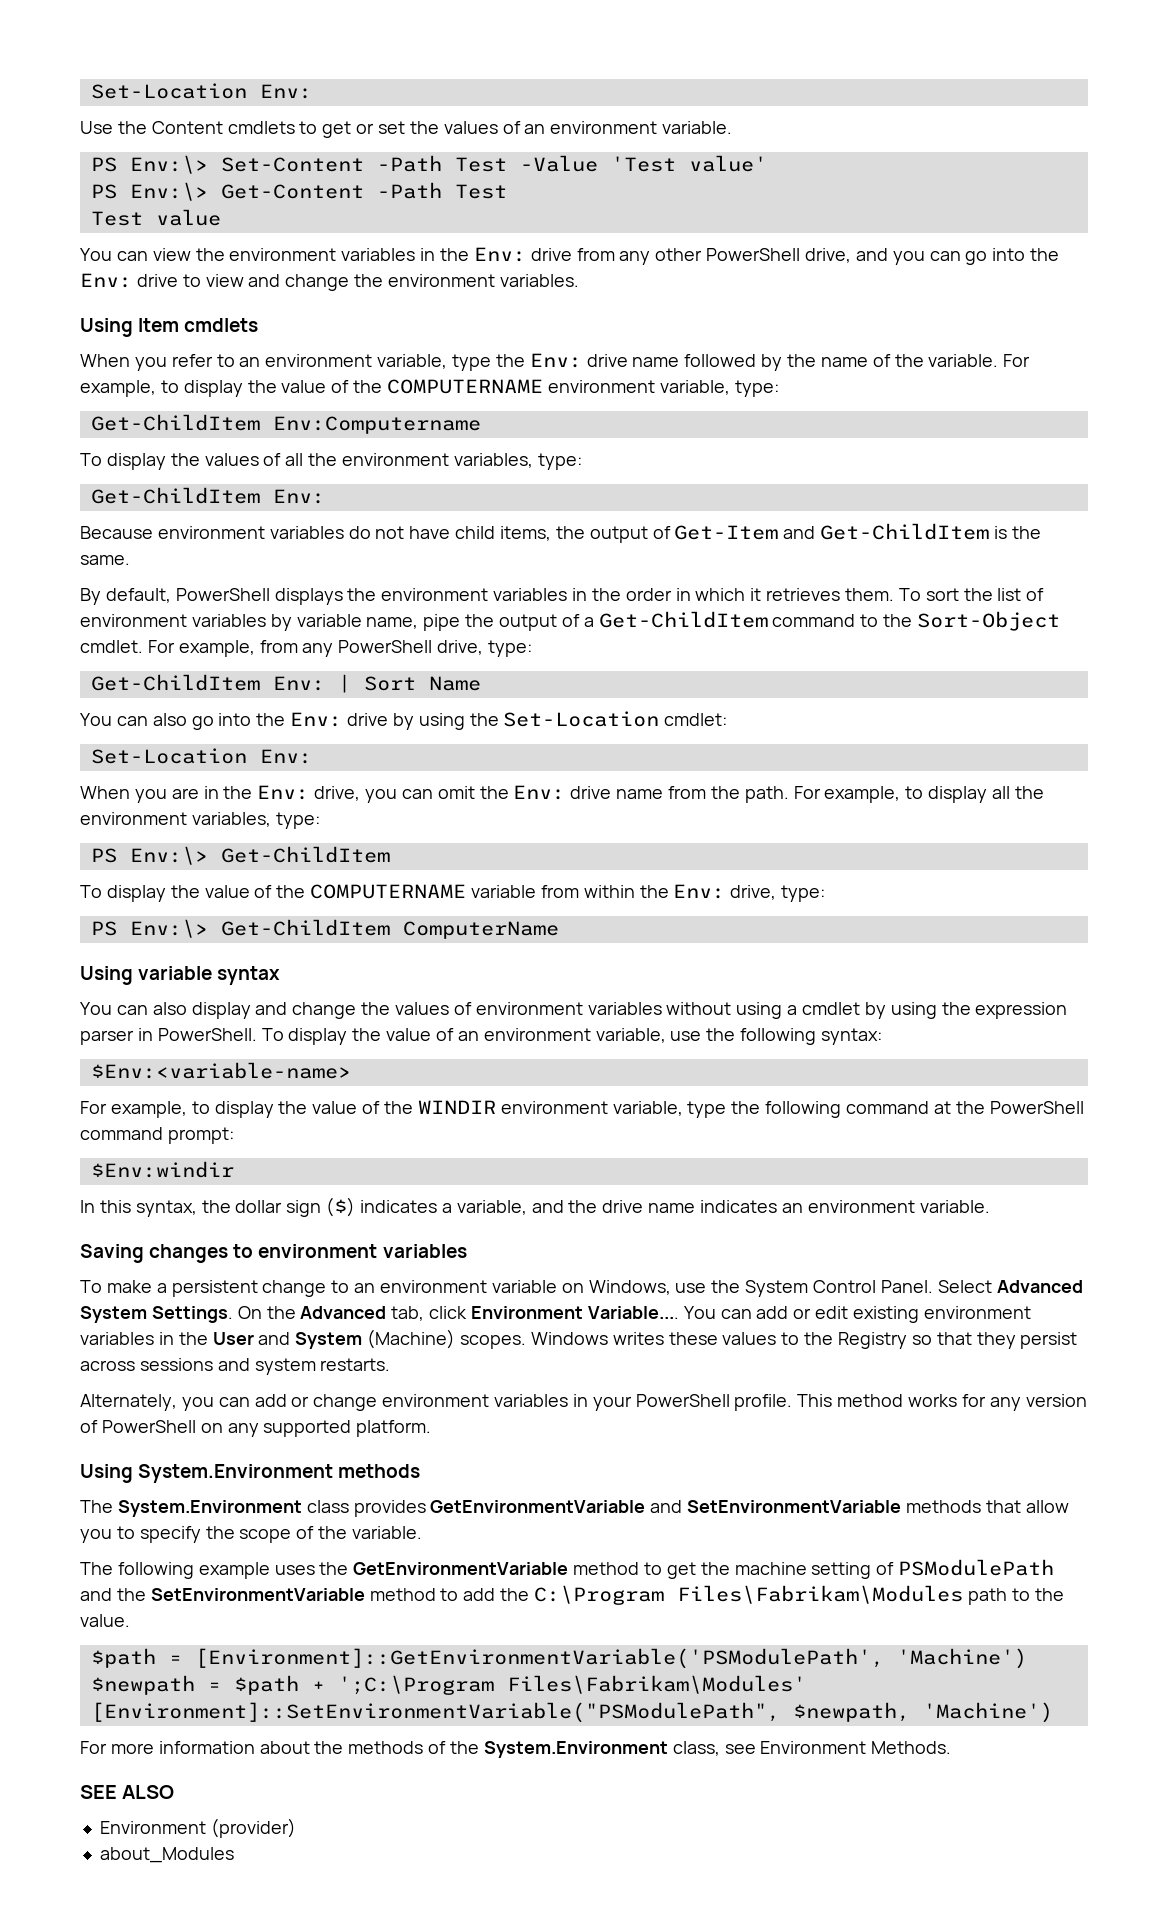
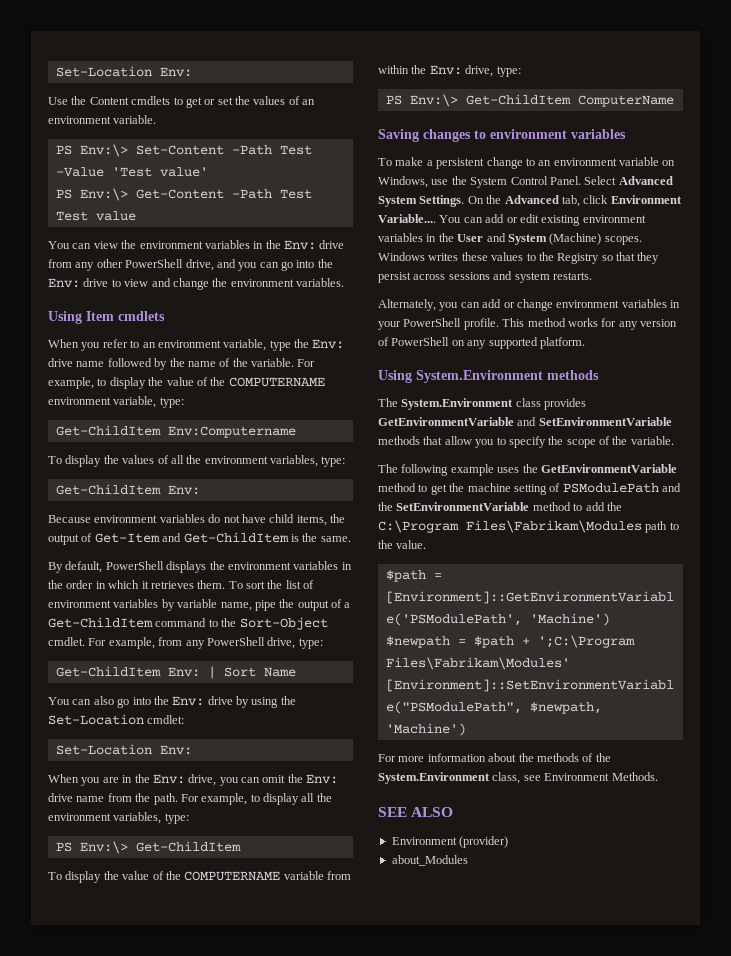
- Using variable syntax
- You can also display and change the values of environment variables without using a cmdlet by using the expression parser in PowerShell. To display the value of an environment variable, use the following syntax:
- $Env:<variable-name>
- For example, to display the value of the WINDIR environment variable, type the following command at the PowerShell command prompt:
- $Env:windir
- In this syntax, the dollar sign ($) indicates a variable, and the drive name indicates an environment variable.

